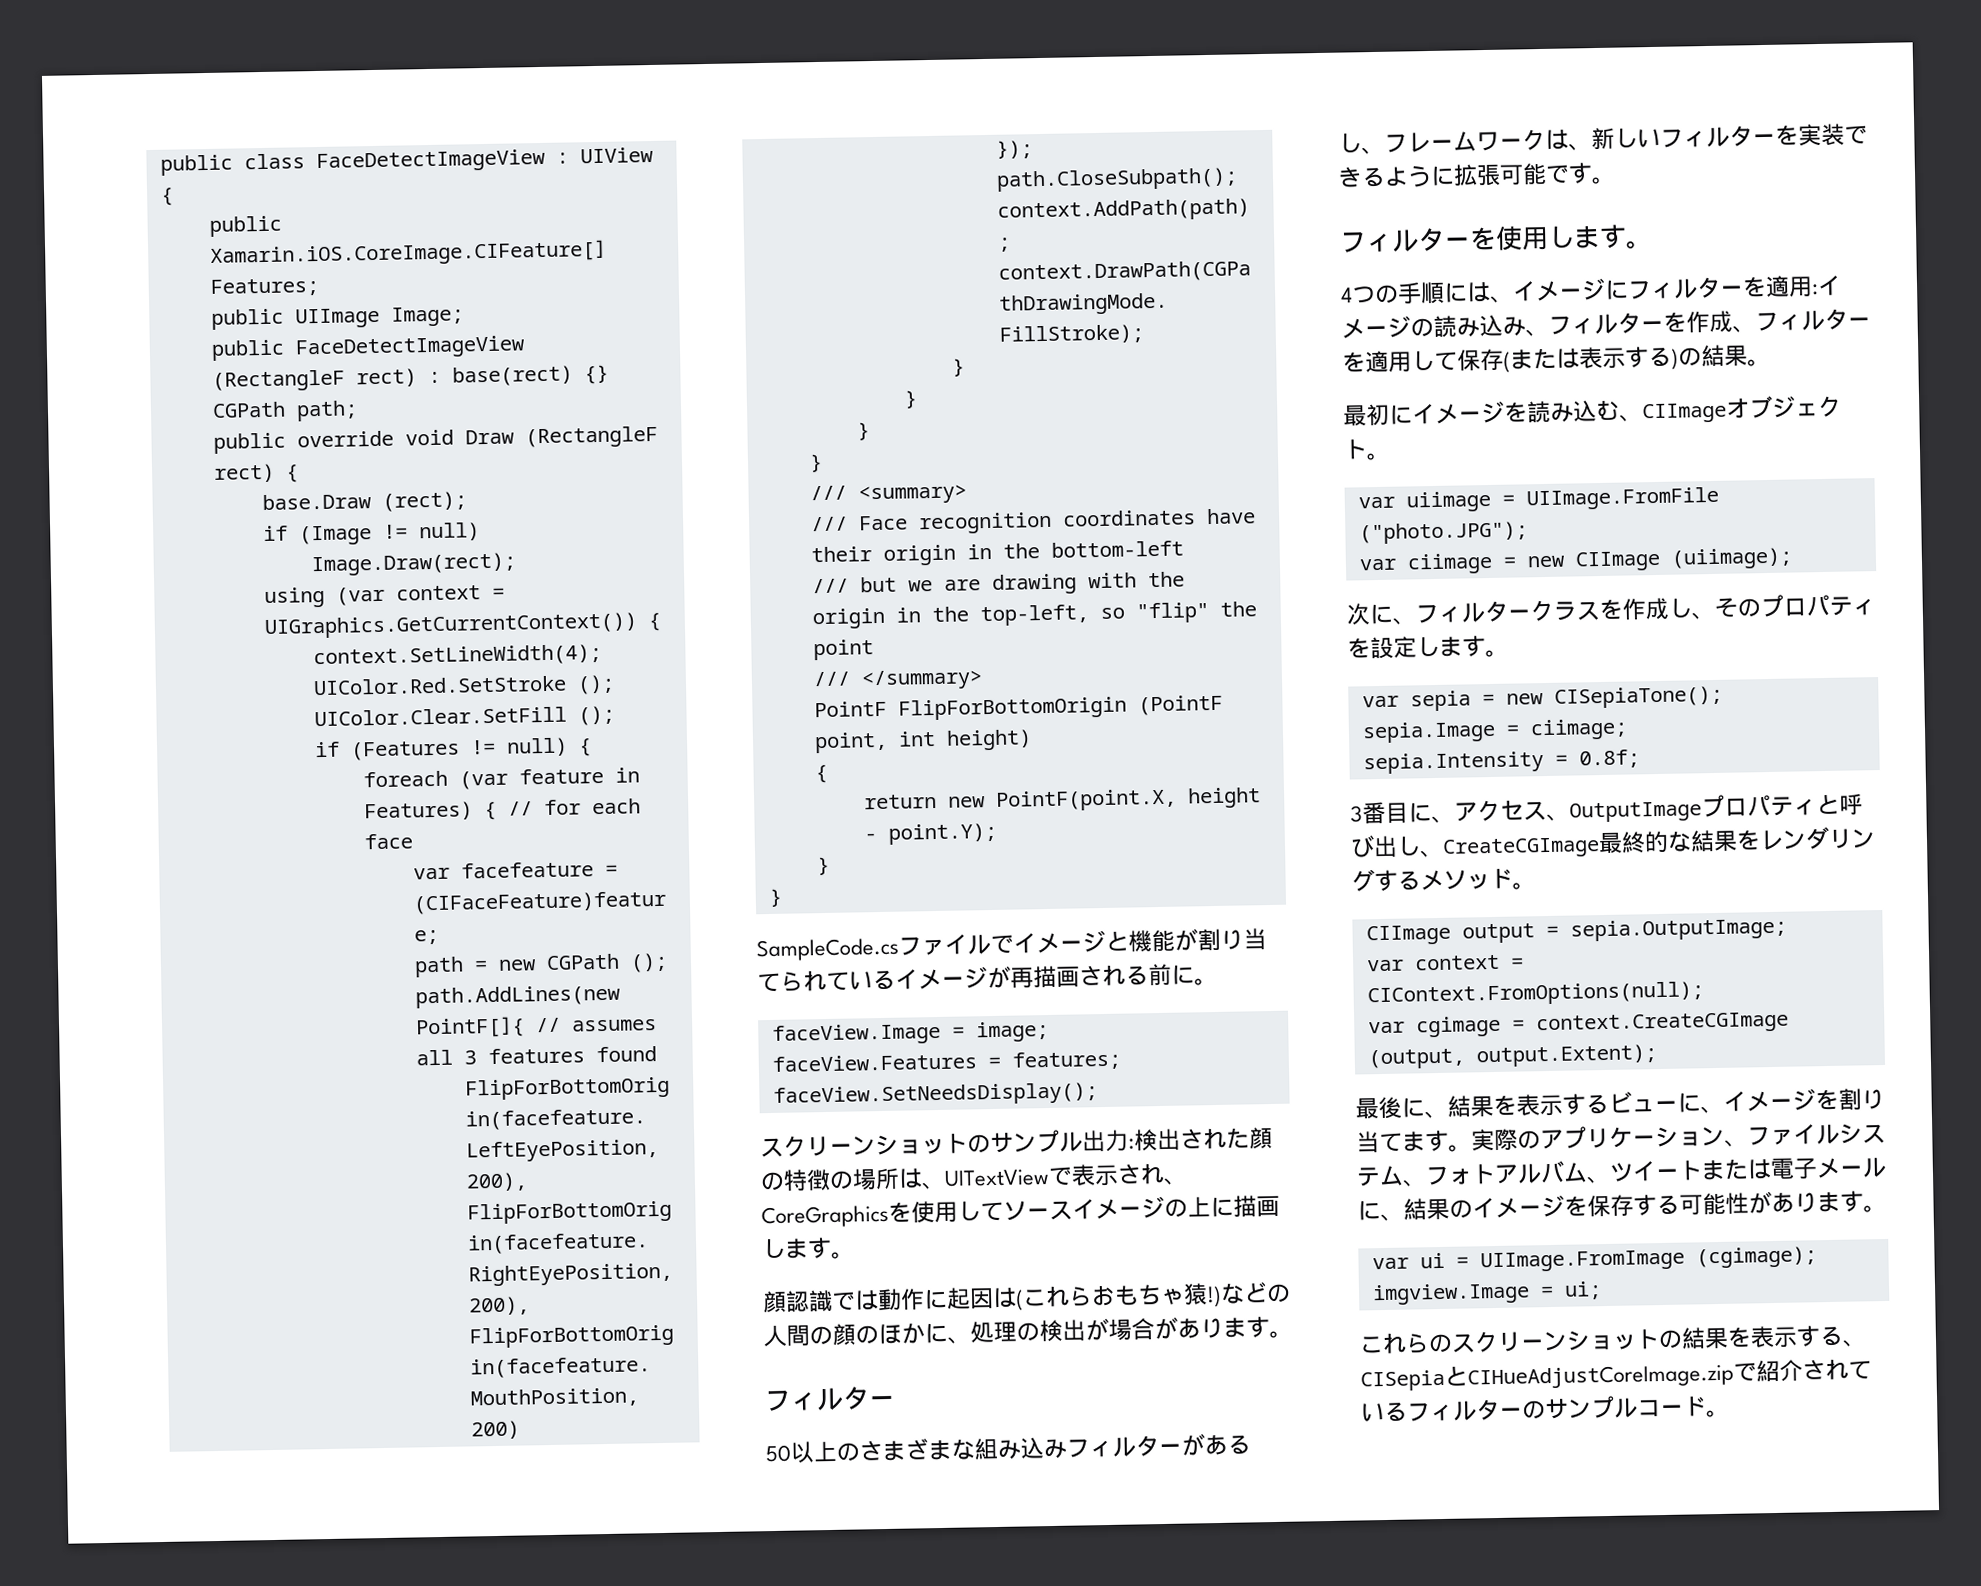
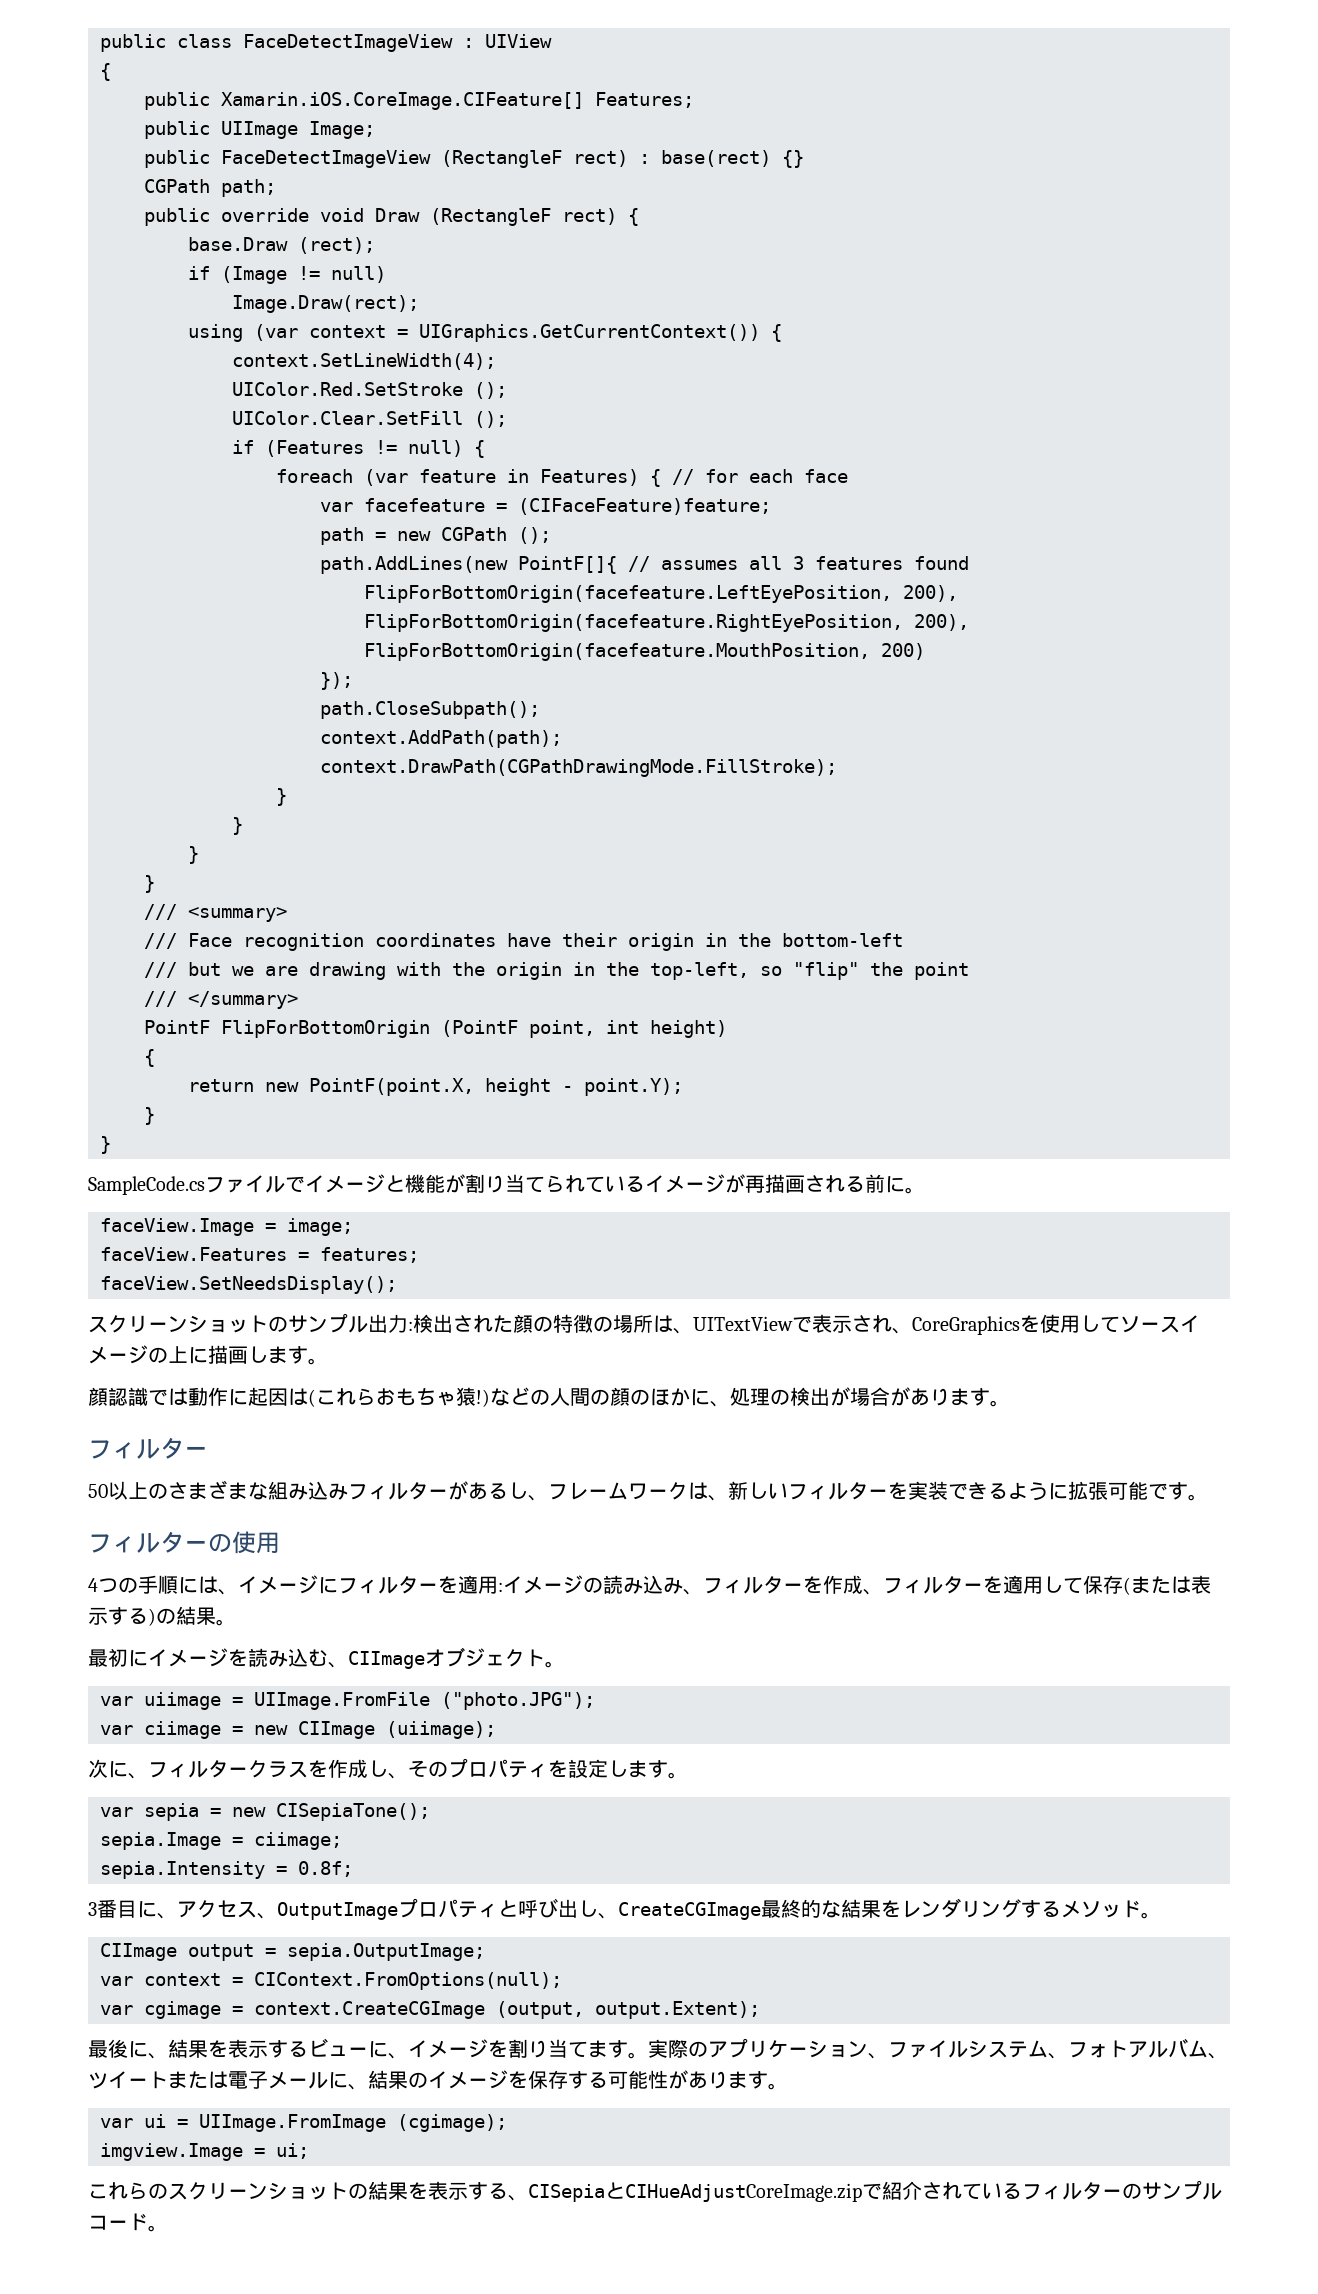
- フィルターを使用します。
+ フィルターの使用

